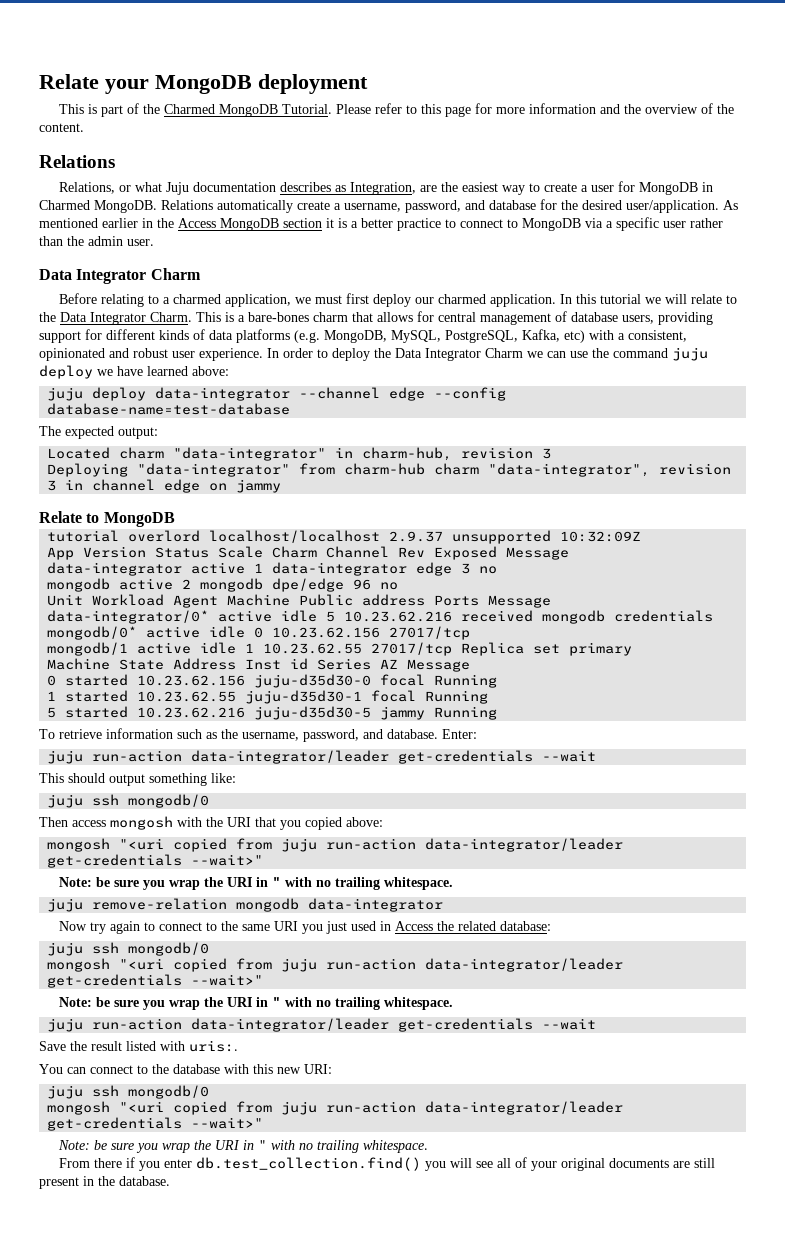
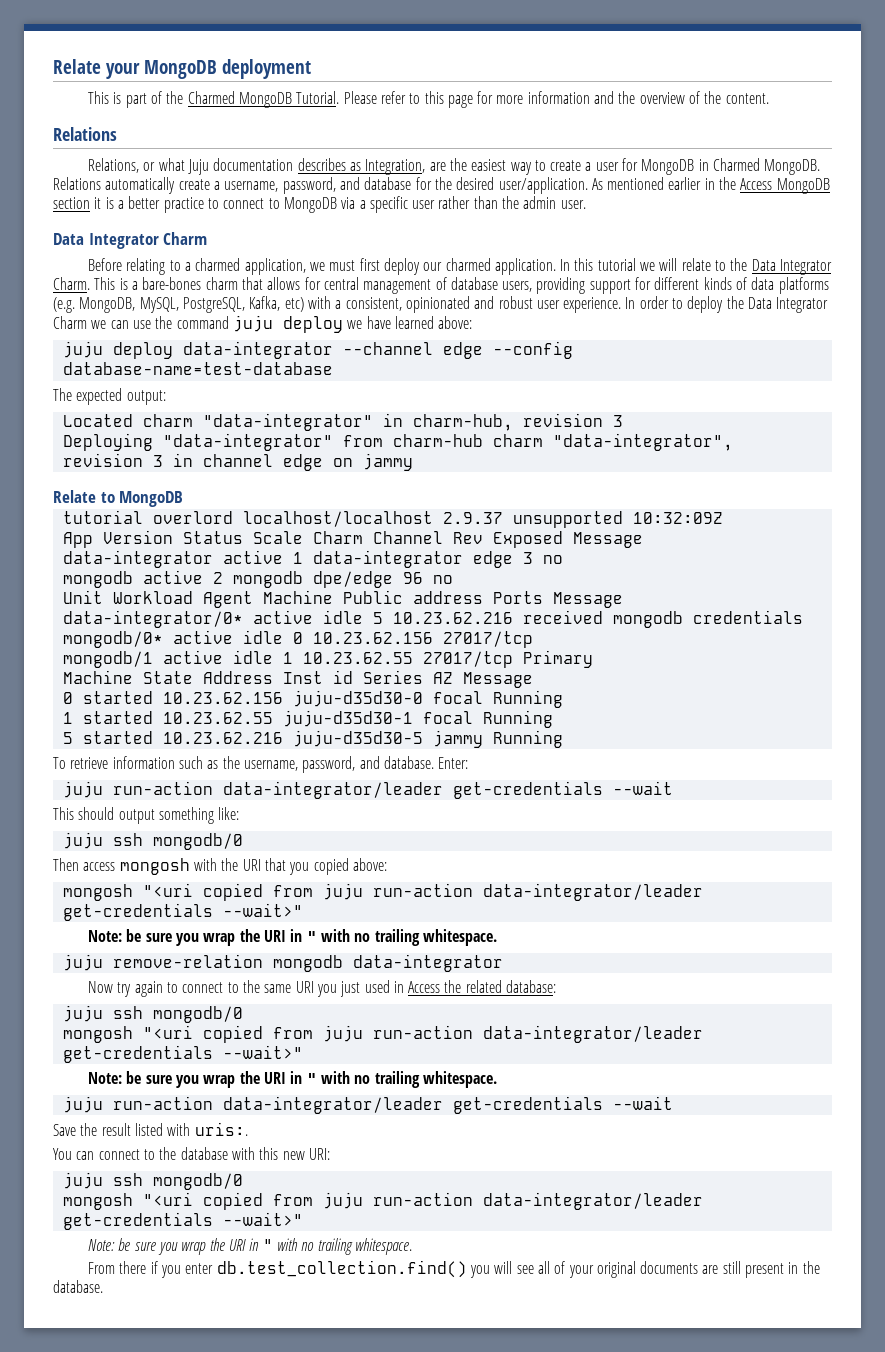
- mongodb/1 active idle 1 10.23.62.55 27017/tcp Replica set primary
+ mongodb/1 active idle 1 10.23.62.55 27017/tcp Primary

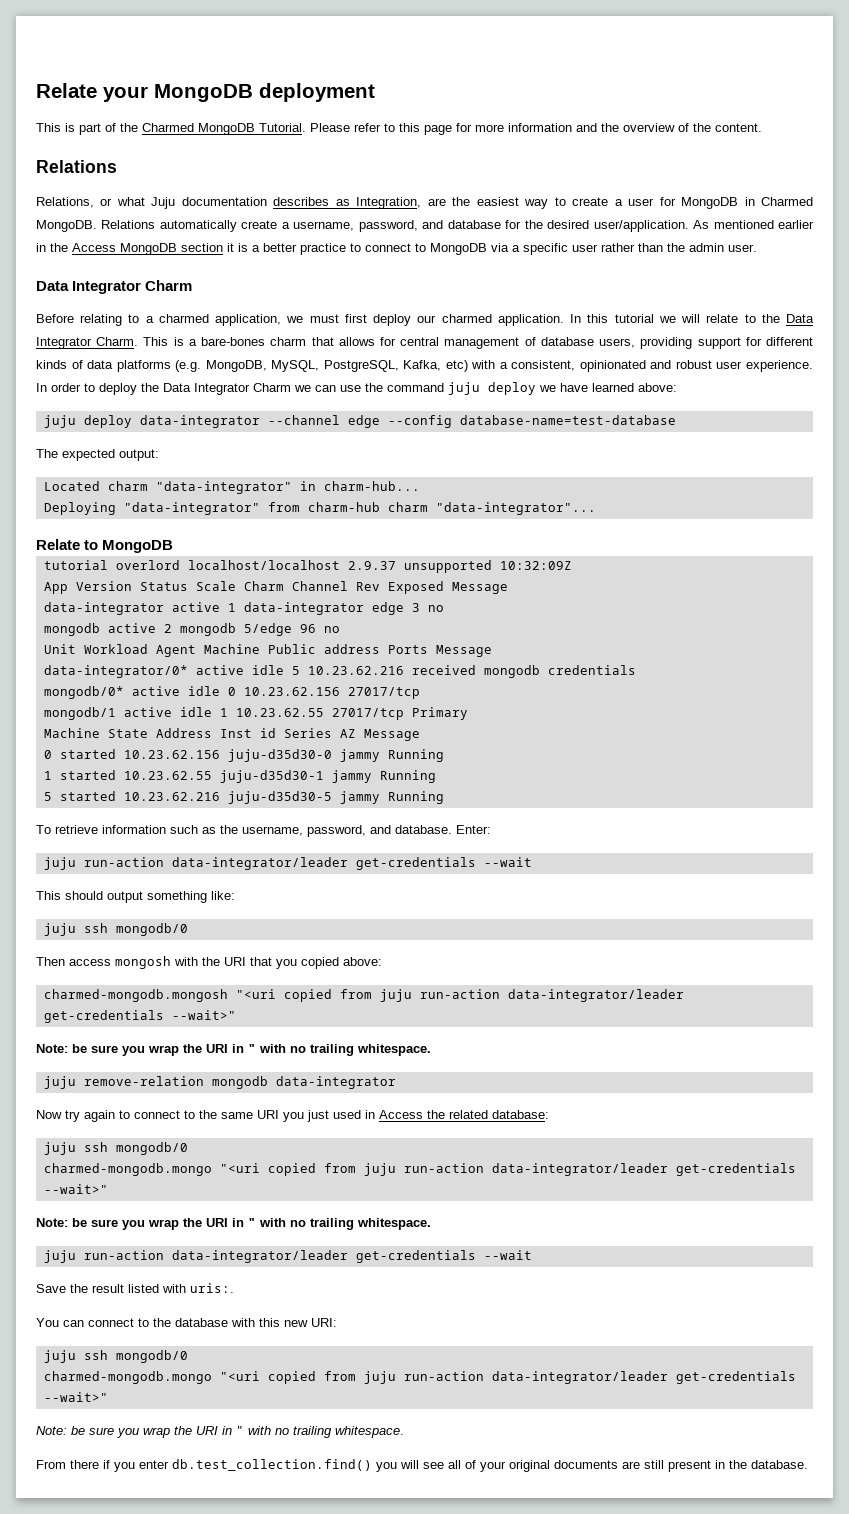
- Located charm "data-integrator" in charm-hub, revision 3
+ Located charm "data-integrator" in charm-hub...
- Deploying "data-integrator" from charm-hub charm "data-integrator", revision 3 in channel edge on jammy
+ Deploying "data-integrator" from charm-hub charm "data-integrator"...
- mongodb active 2 mongodb dpe/edge 96 no
+ mongodb active 2 mongodb 5/edge 96 no
- 0 started 10.23.62.156 juju-d35d30-0 focal Running
+ 0 started 10.23.62.156 juju-d35d30-0 jammy Running
- 1 started 10.23.62.55 juju-d35d30-1 focal Running
+ 1 started 10.23.62.55 juju-d35d30-1 jammy Running
  Then access mongosh with the URI that you copied above:
- mongosh "<uri copied from juju run-action data-integrator/leader get-credentials --wait>"
+ charmed-mongodb.mongosh "<uri copied from juju run-action data-integrator/leader get-credentials --wait>"
  Now try again to connect to the same URI you just used in Access the related database:
  juju ssh mongodb/0
- mongosh "<uri copied from juju run-action data-integrator/leader get-credentials --wait>"
+ charmed-mongodb.mongo "<uri copied from juju run-action data-integrator/leader get-credentials --wait>"
  You can connect to the database with this new URI:
  juju ssh mongodb/0
- mongosh "<uri copied from juju run-action data-integrator/leader get-credentials --wait>"
+ charmed-mongodb.mongo "<uri copied from juju run-action data-integrator/leader get-credentials --wait>"

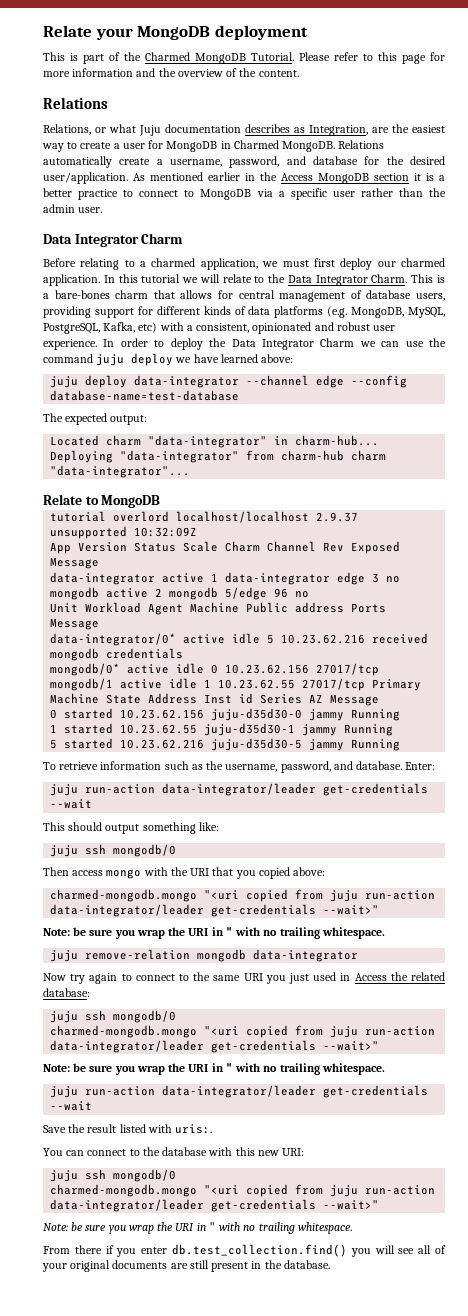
- Then access mongosh with the URI that you copied above:
- charmed-mongodb.mongosh "<uri copied from juju run-action data-integrator/leader get-credentials --wait>"
+ Then access mongo with the URI that you copied above:
+ charmed-mongodb.mongo "<uri copied from juju run-action data-integrator/leader get-credentials --wait>"

